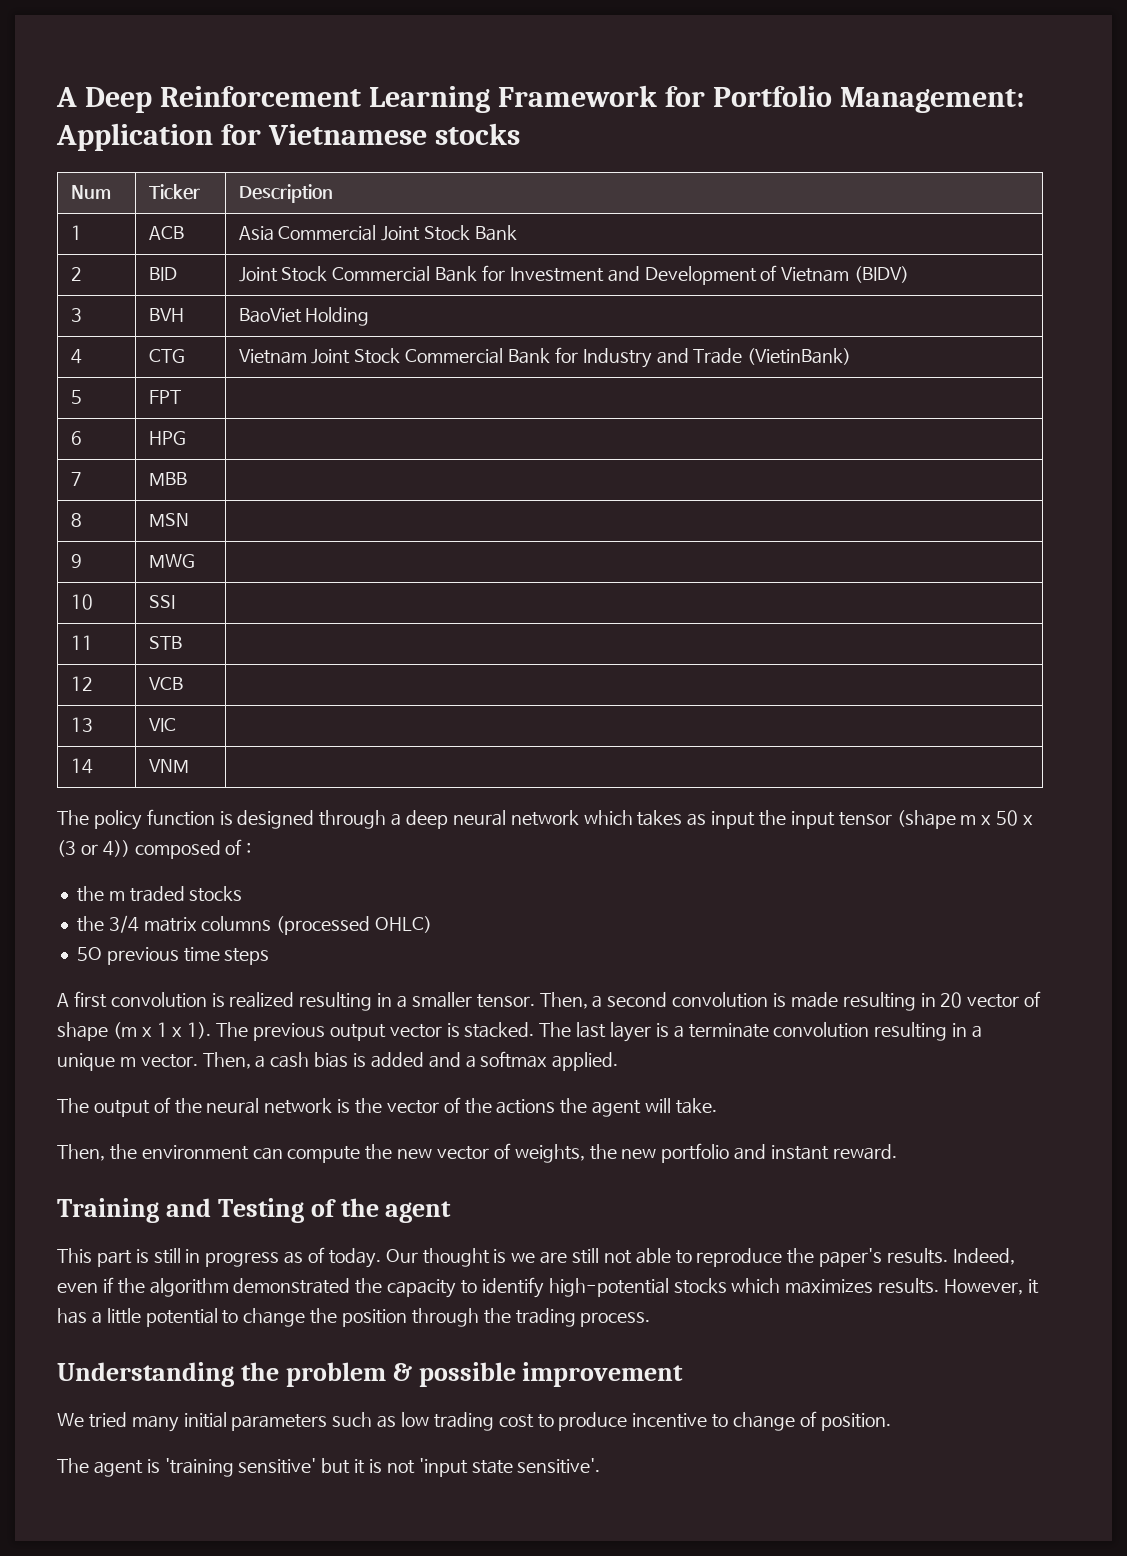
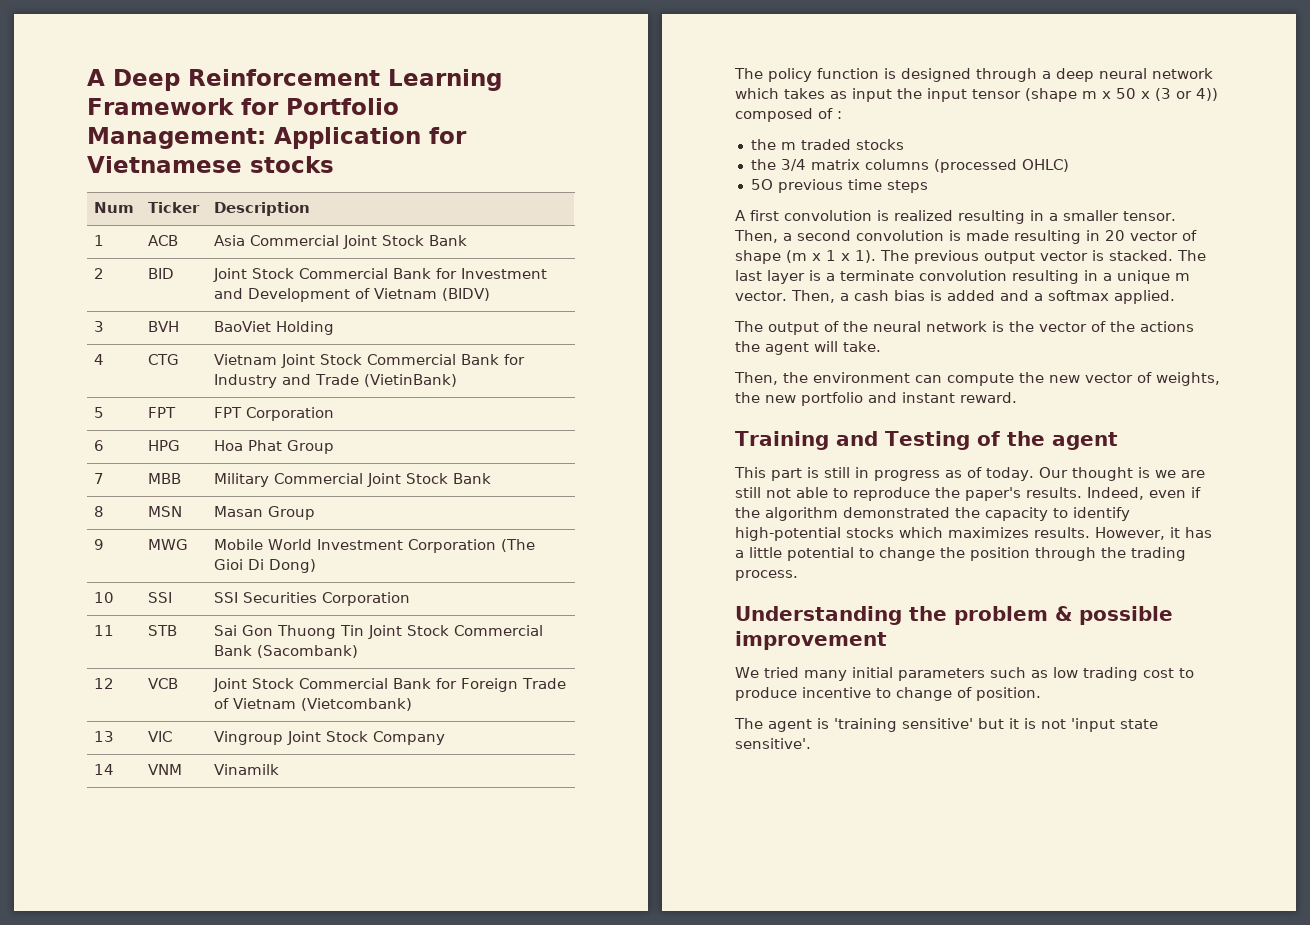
- 5 | FPT |
+ 5 | FPT | FPT Corporation
- 6 | HPG |
+ 6 | HPG | Hoa Phat Group
- 7 | MBB |
+ 7 | MBB | Military Commercial Joint Stock Bank
- 8 | MSN |
+ 8 | MSN | Masan Group
- 9 | MWG |
+ 9 | MWG | Mobile World Investment Corporation (The Gioi Di Dong)
- 10 | SSI |
+ 10 | SSI | SSI Securities Corporation
- 11 | STB |
- 12 | VCB |
- 13 | VIC |
+ 11 | STB | Sai Gon Thuong Tin Joint Stock Commercial Bank (Sacombank)
+ 12 | VCB | Joint Stock Commercial Bank for Foreign Trade of Vietnam (Vietcombank)
+ 13 | VIC | Vingroup Joint Stock Company
- 14 | VNM |
+ 14 | VNM | Vinamilk

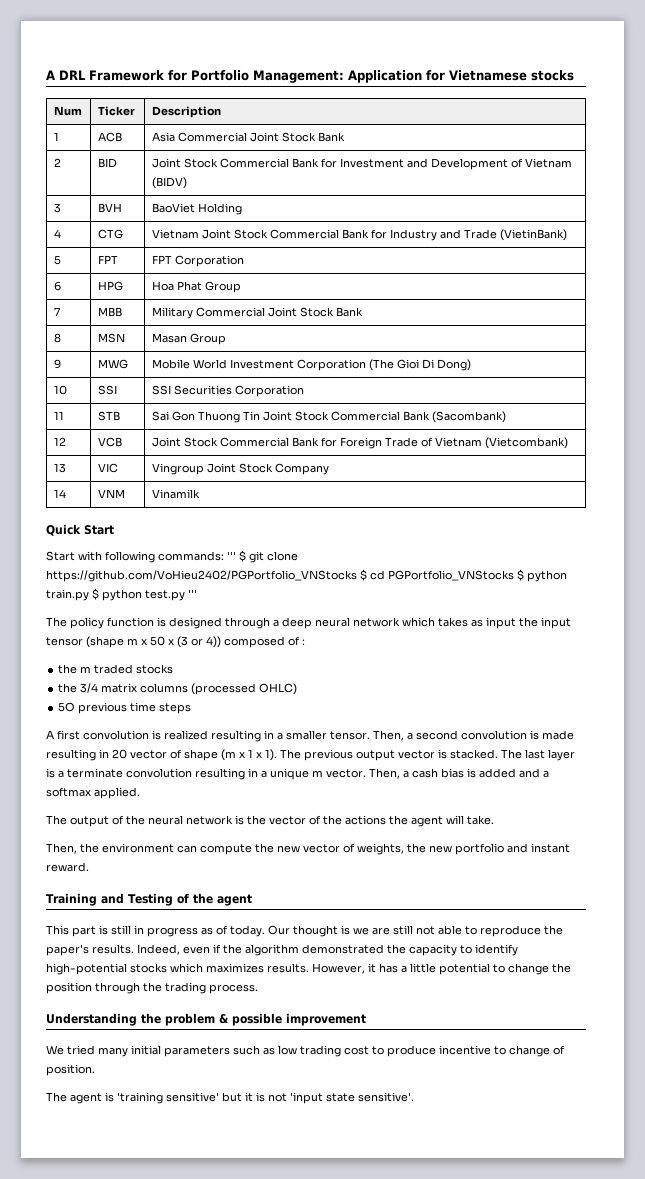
- A Deep Reinforcement Learning Framework for Portfolio Management: Application for Vietnamese stocks
+ A DRL Framework for Portfolio Management: Application for Vietnamese stocks
+ Quick Start
+ Start with following commands: ''' $ git clone https://github.com/VoHieu2402/PGPortfolio_VNStocks $ cd PGPortfolio_VNStocks $ python train.py $ python test.py '''

